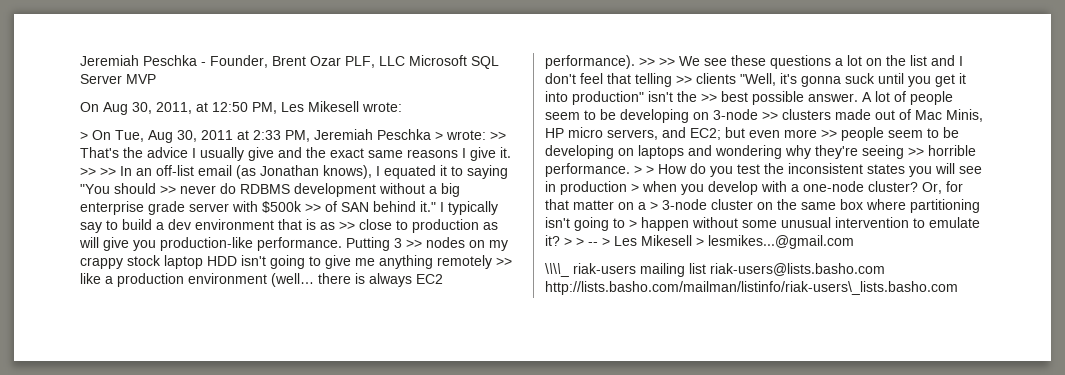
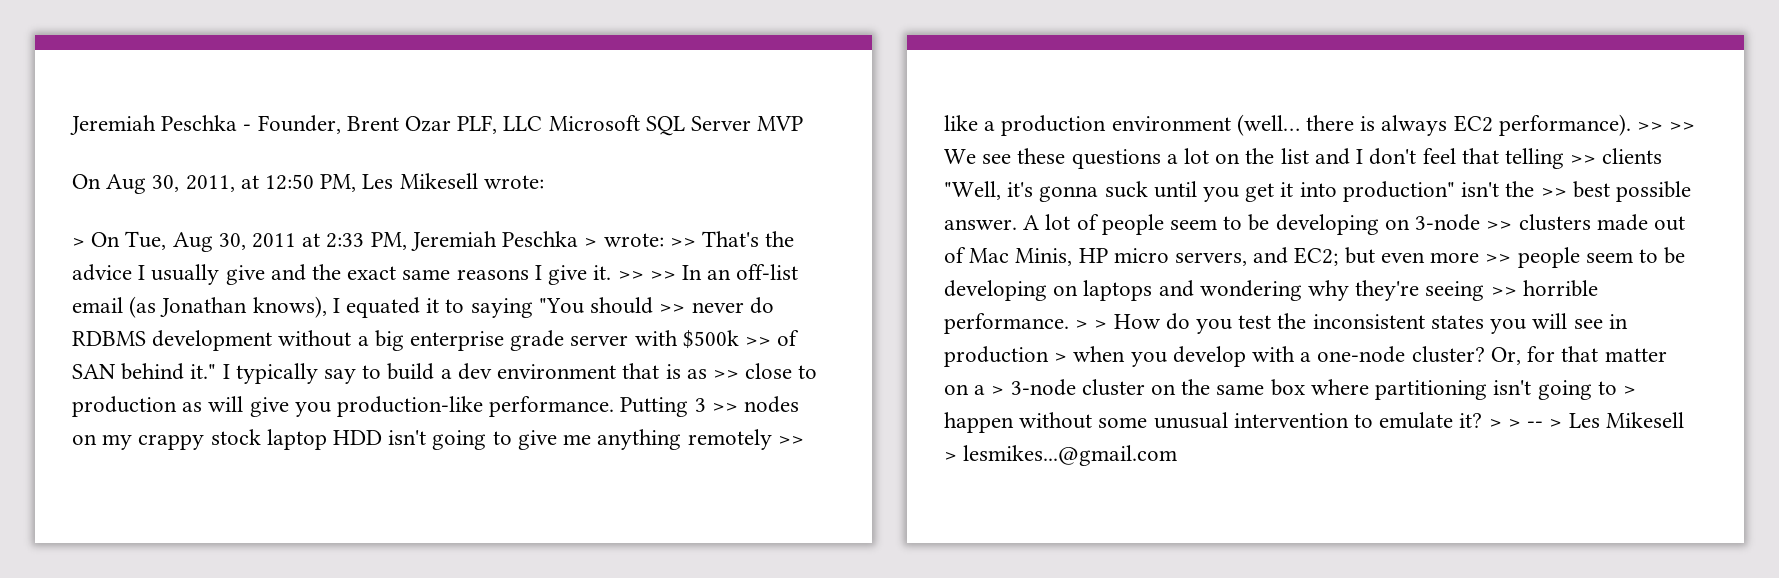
- \\\\_ riak-users mailing list riak-users@lists.basho.com http://lists.basho.com/mailman/listinfo/riak-users\_lists.basho.com

